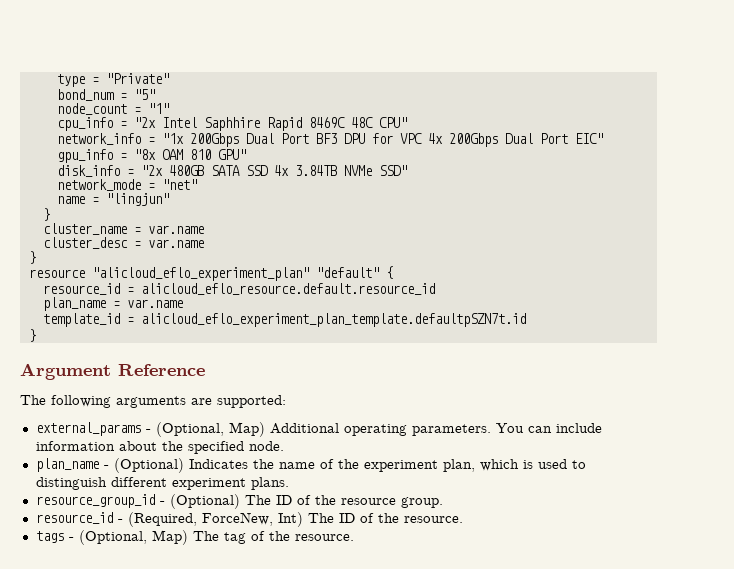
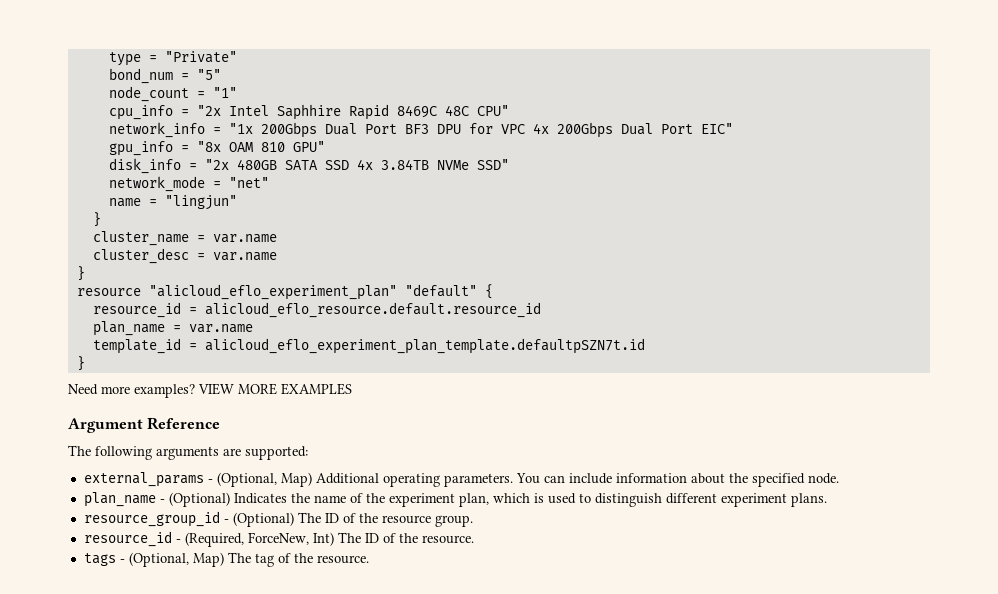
+ Need more examples? VIEW MORE EXAMPLES

